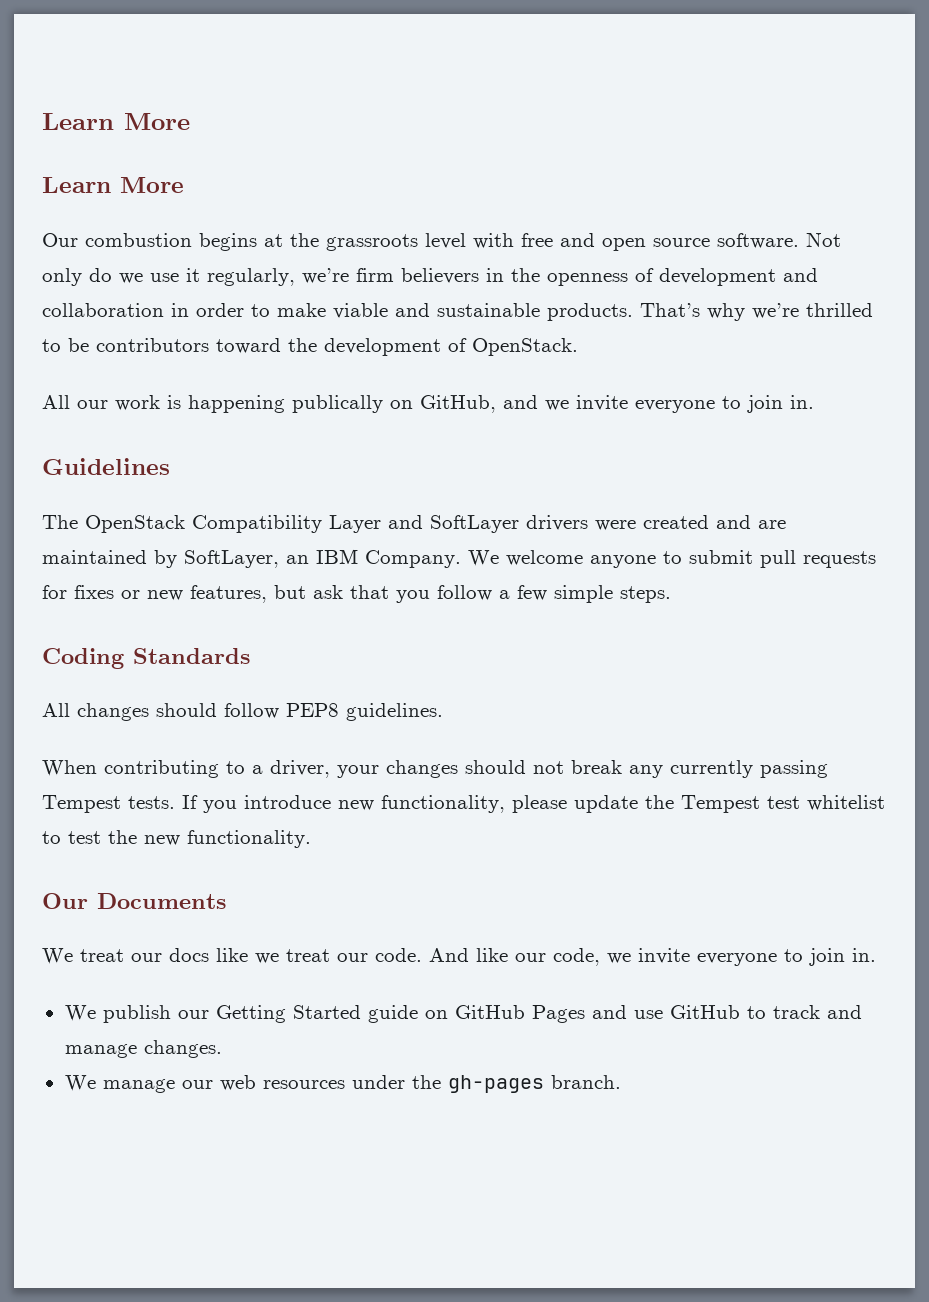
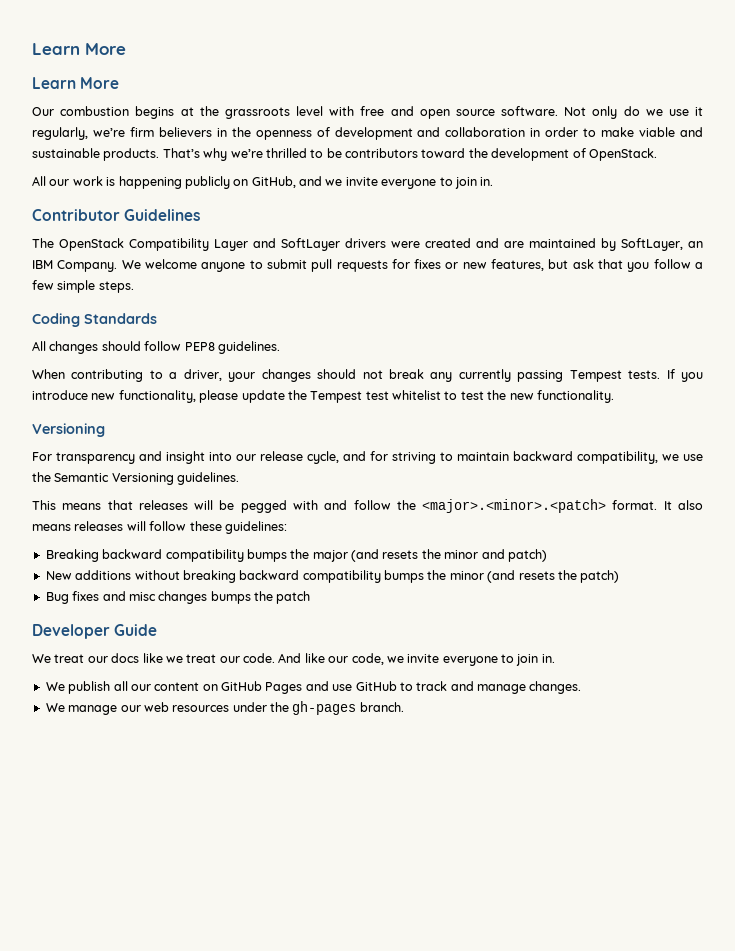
- All our work is happening publically on GitHub, and we invite everyone to join in.
+ All our work is happening publicly on GitHub, and we invite everyone to join in.
- Guidelines
+ Contributor Guidelines
  If you introduce new functionality, please update the Tempest test whitelist to test the new functionality.
- Our Documents
+ Versioning
+ For transparency and insight into our release cycle, and for striving to maintain backward compatibility, we use the Semantic Versioning guidelines.
+ This means that releases will be pegged with and follow the <major>.<minor>.<patch> format. It also means releases will follow these guidelines:
+ Breaking backward compatibility bumps the major (and resets the minor and patch)
+ New additions without breaking backward compatibility bumps the minor (and resets the patch)
+ Bug fixes and misc changes bumps the patch
+ Developer Guide
- We publish our Getting Started guide on GitHub Pages and use GitHub to track and manage changes.
+ We publish all our content on GitHub Pages and use GitHub to track and manage changes.

